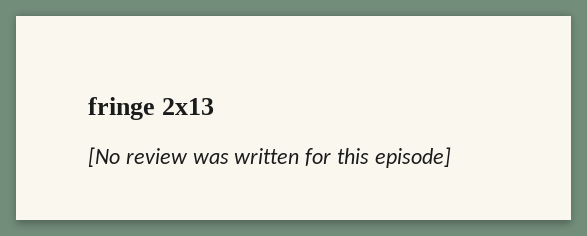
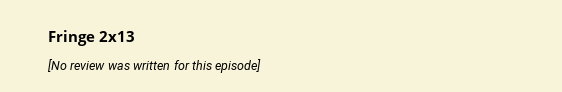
- fringe 2x13
+ Fringe 2x13

